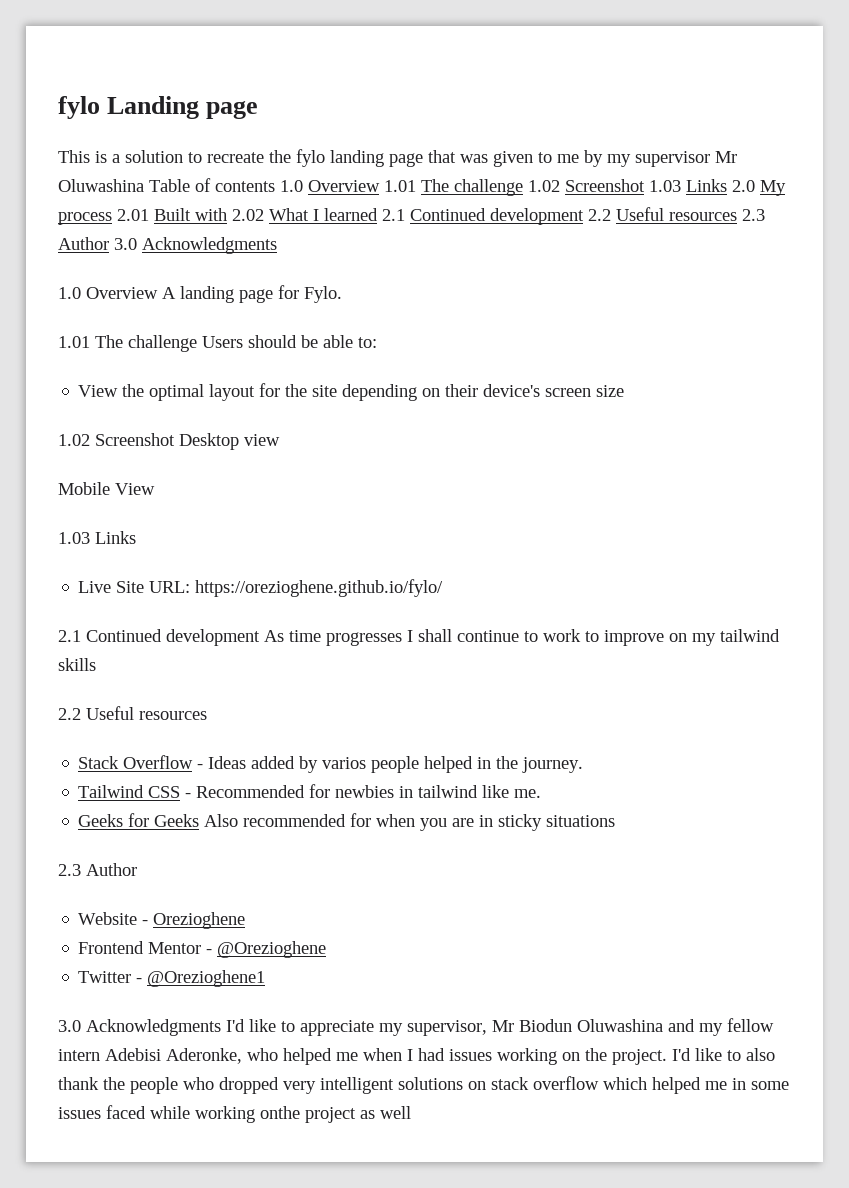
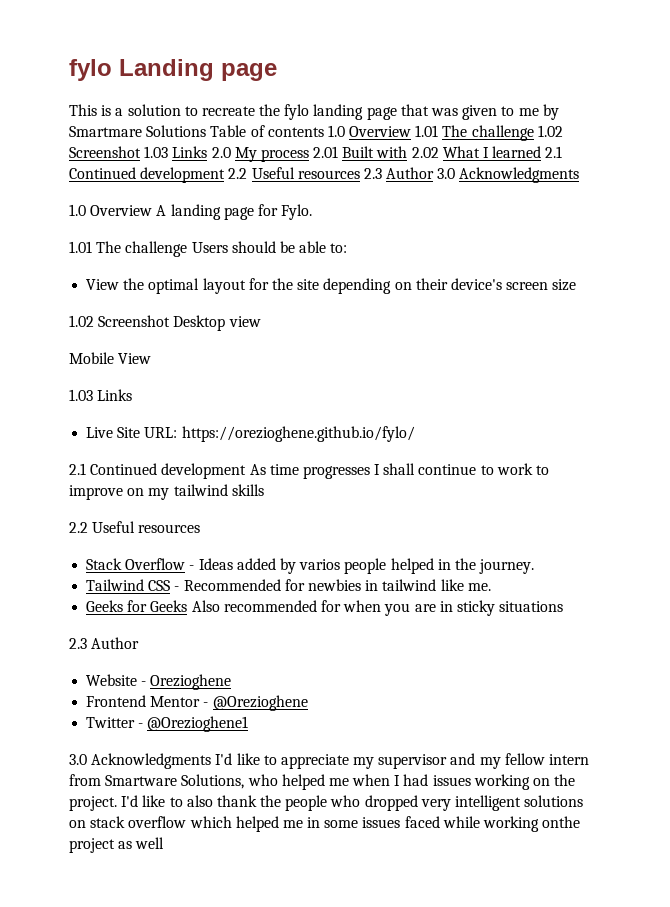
- This is a solution to recreate the fylo landing page that was given to me by my supervisor Mr Oluwashina Table of contents 1.0 Overview 1.01 The challenge 1.02 Screenshot 1.03 Links 2.0 My process 2.01 Built with 2.02 What I learned 2.1 Continued development 2.2 Useful resources 2.3 Author 3.0 Acknowledgments
+ This is a solution to recreate the fylo landing page that was given to me by Smartmare Solutions Table of contents 1.0 Overview 1.01 The challenge 1.02 Screenshot 1.03 Links 2.0 My process 2.01 Built with 2.02 What I learned 2.1 Continued development 2.2 Useful resources 2.3 Author 3.0 Acknowledgments
- 3.0 Acknowledgments I'd like to appreciate my supervisor, Mr Biodun Oluwashina and my fellow intern Adebisi Aderonke, who helped me when I had issues working on the project.
+ 3.0 Acknowledgments I'd like to appreciate my supervisor and my fellow intern from Smartware Solutions, who helped me when I had issues working on the project.

